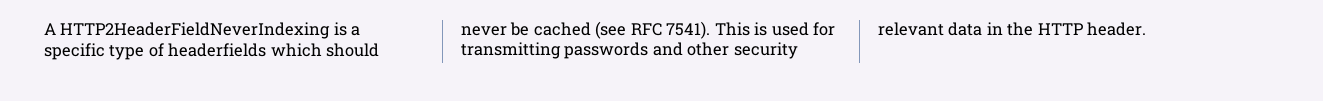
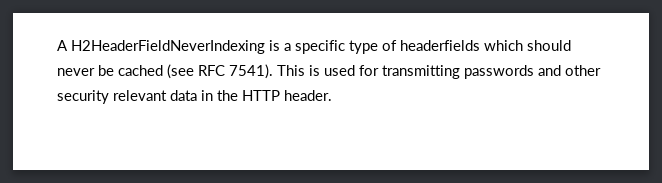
- A HTTP2HeaderFieldNeverIndexing is a specific type of headerfields which should never be cached (see RFC 7541).
+ A H2HeaderFieldNeverIndexing is a specific type of headerfields which should never be cached (see RFC 7541).

